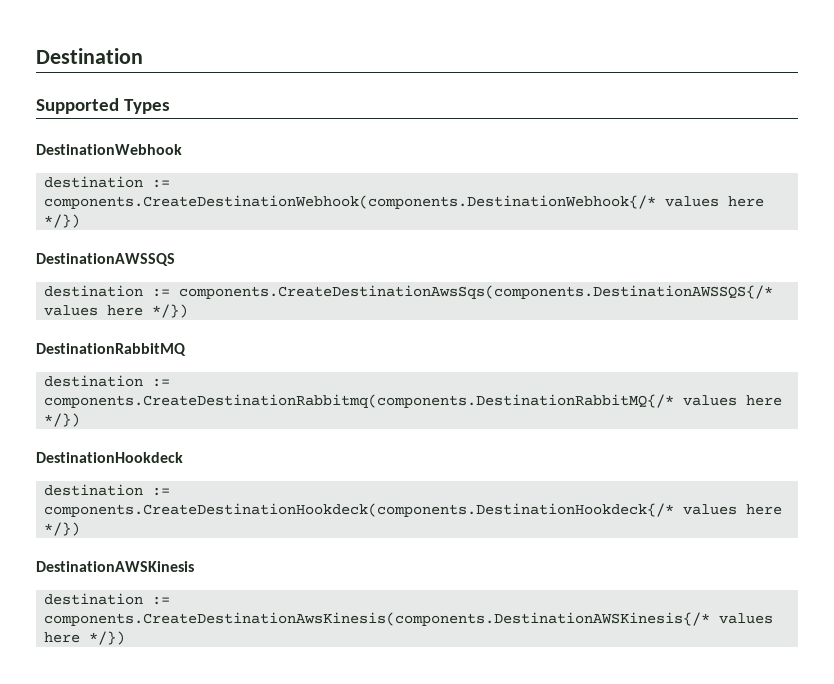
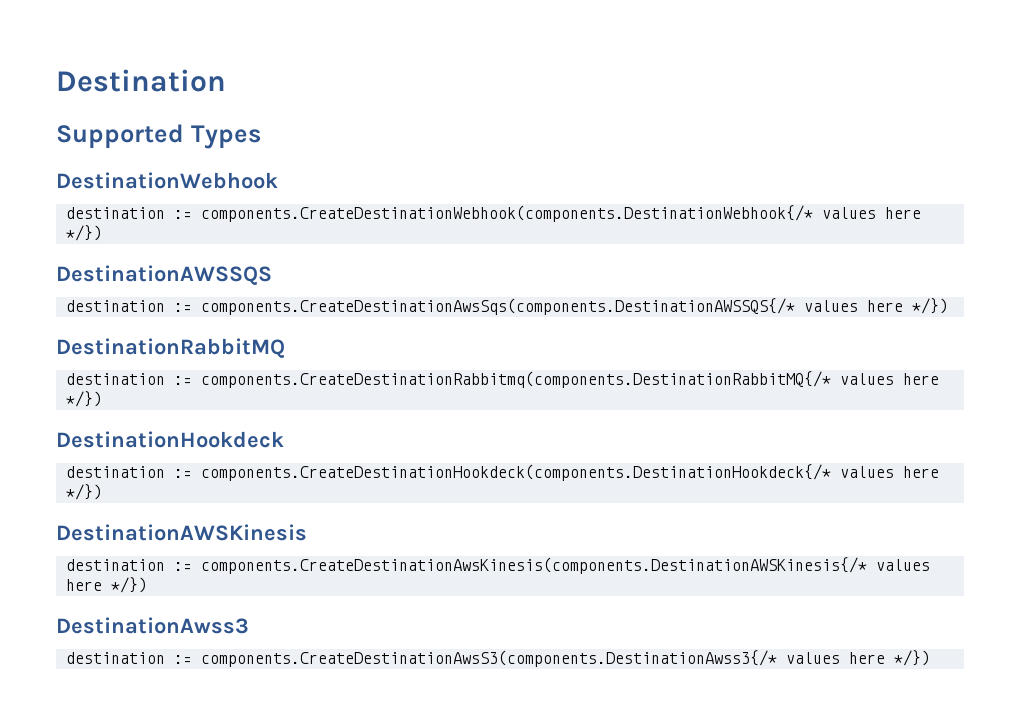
+ DestinationAwss3
+ destination := components.CreateDestinationAwsS3(components.DestinationAwss3{/* values here */})

